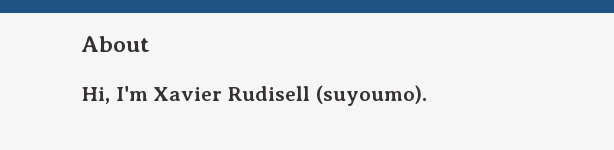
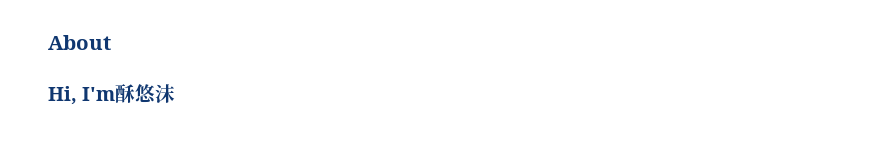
- Hi, I'm Xavier Rudisell (suyoumo).
+ Hi, I'm酥悠沫

